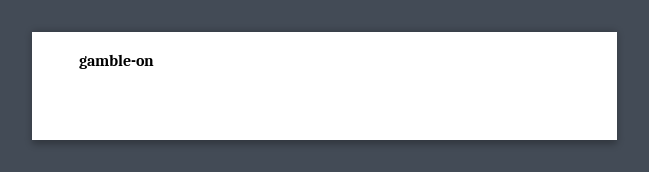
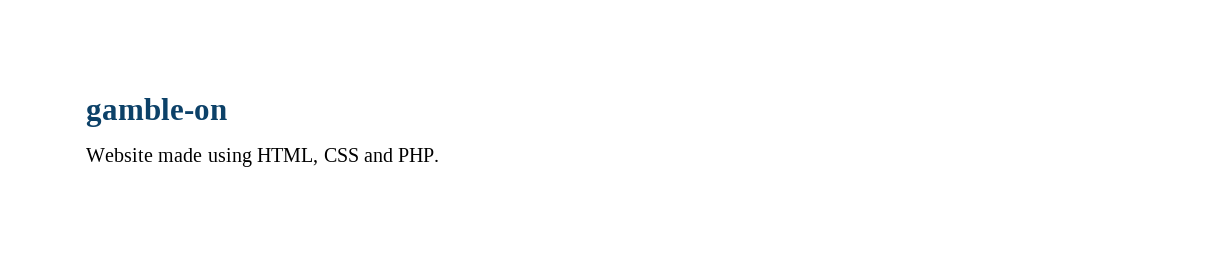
+ Website made using HTML, CSS and PHP.

